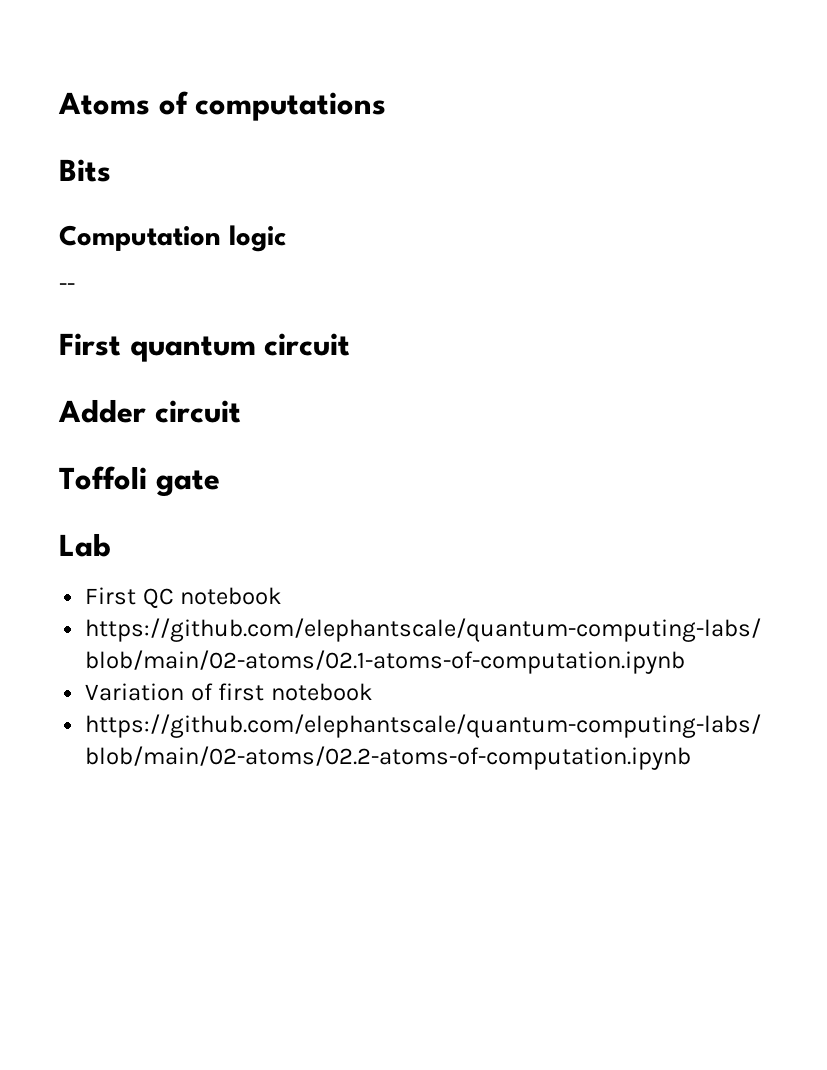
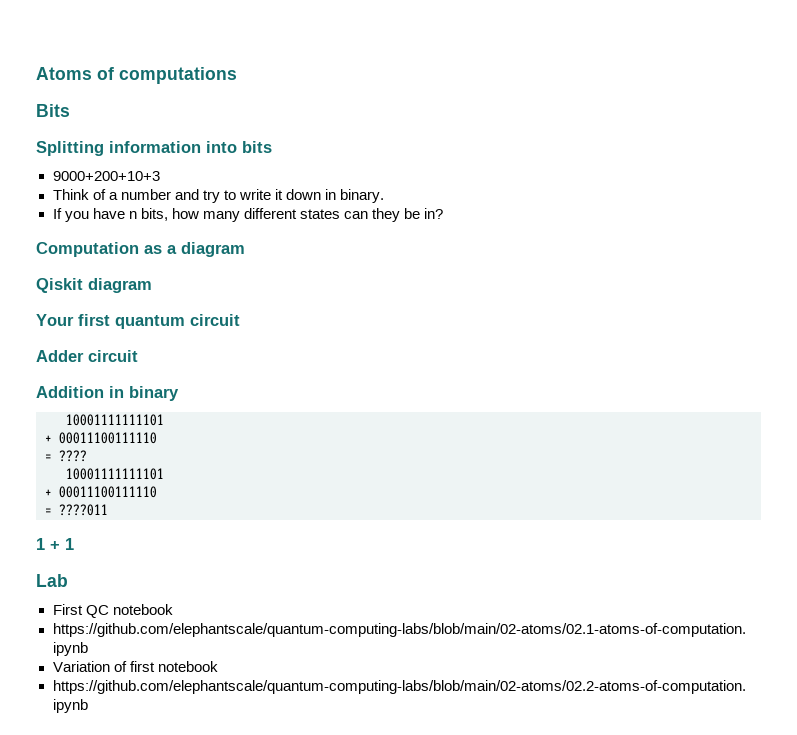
- Computation logic
- --
- First quantum circuit
+ Splitting information into bits
+ 9000+200+10+3
+ Think of a number and try to write it down in binary.
+ If you have n bits, how many different states can they be in?
+ Computation as a diagram
+ Qiskit diagram
+ Your first quantum circuit
  Adder circuit
- Toffoli gate
+ Addition in binary
+ 10001111111101
+ + 00011100111110
+ = ????
+ 10001111111101
+ + 00011100111110
+ = ????011
+ 1 + 1

